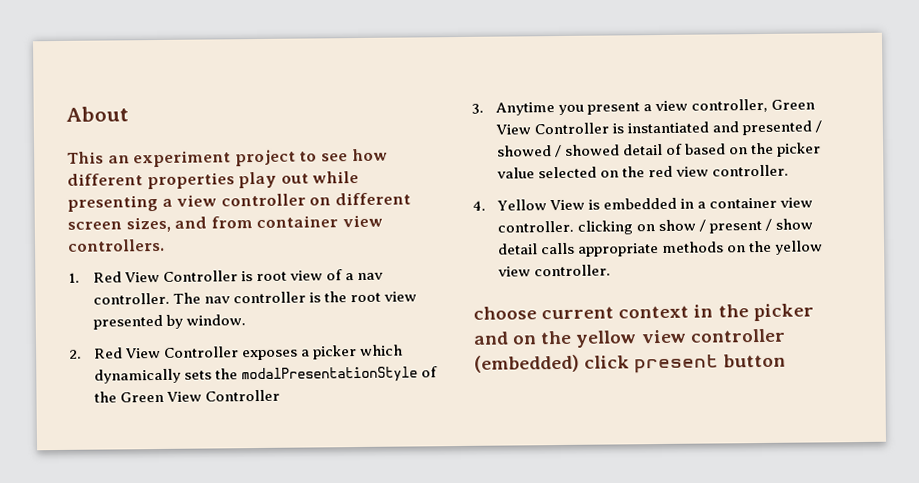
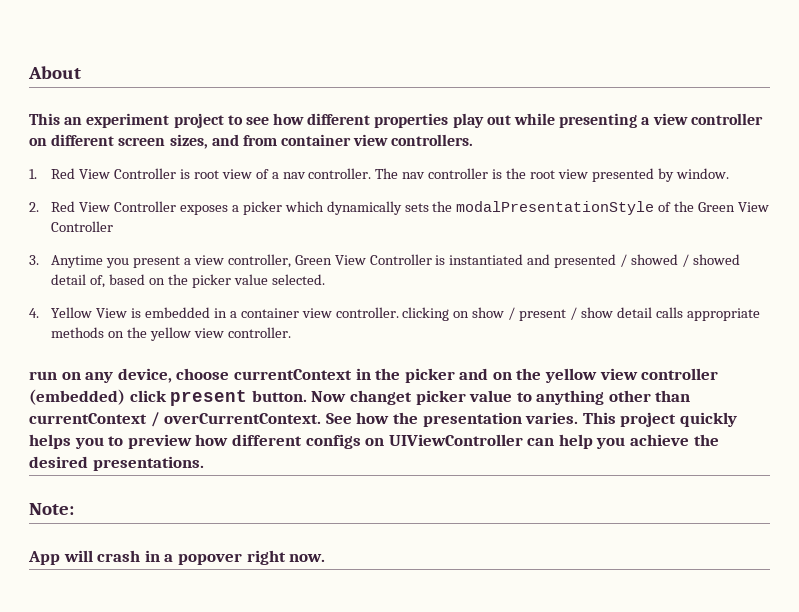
- 3. Anytime you present a view controller, Green View Controller is instantiated and presented / showed / showed detail of based on the picker value selected on the red view controller.
+ 3. Anytime you present a view controller, Green View Controller is instantiated and presented / showed / showed detail of, based on the picker value selected.
- choose current context in the picker and on the yellow view controller (embedded) click present button
+ run on any device, choose currentContext in the picker and on the yellow view controller (embedded) click present button. Now changet picker value to anything other than currentContext / overCurrentContext. See how the presentation varies. This project quickly helps you to preview how different configs on UIViewController can help you achieve the desired presentations.
+ Note:
+ App will crash in a popover right now.

